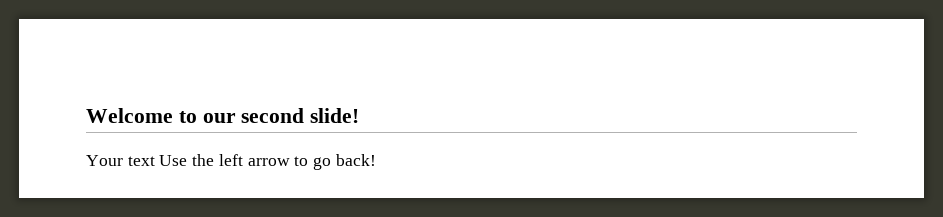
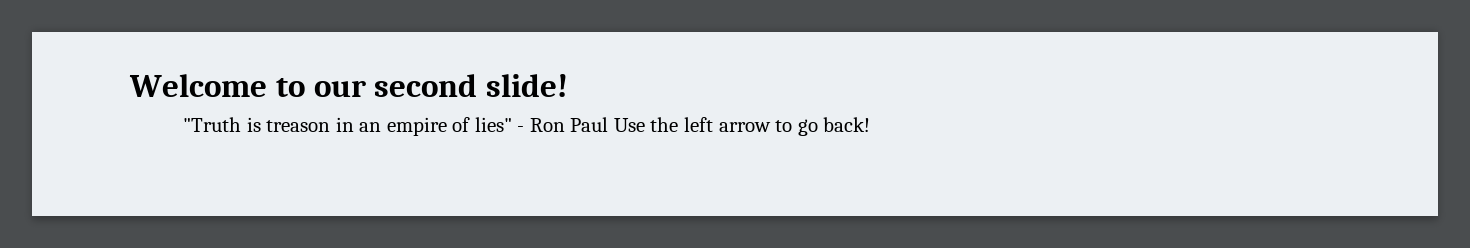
- Your text Use the left arrow to go back!
+ "Truth is treason in an empire of lies" - Ron Paul Use the left arrow to go back!

